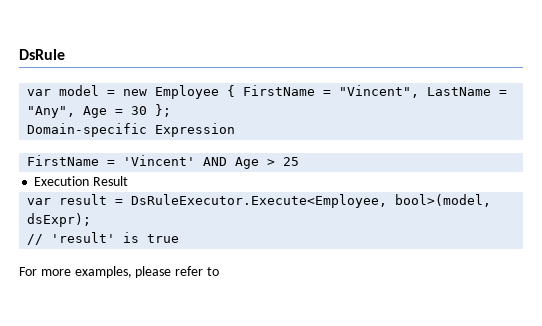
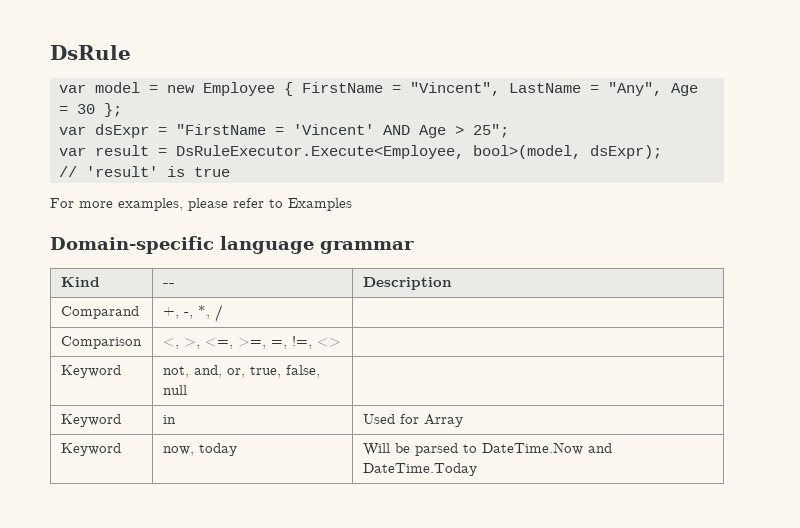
- Domain-specific Expression
- FirstName = 'Vincent' AND Age > 25
- Execution Result
+ var dsExpr = "FirstName = 'Vincent' AND Age > 25";
- For more examples, please refer to
+ For more examples, please refer to Examples
+ Domain-specific language grammar
+ Kind | -- | Description
+ Comparand | +, -, *, / |
+ Comparison | <, >, <=, >=, =, !=, <> |
+ Keyword | not, and, or, true, false, null |
+ Keyword | in | Used for Array
+ Keyword | now, today | Will be parsed to DateTime.Now and DateTime.Today

